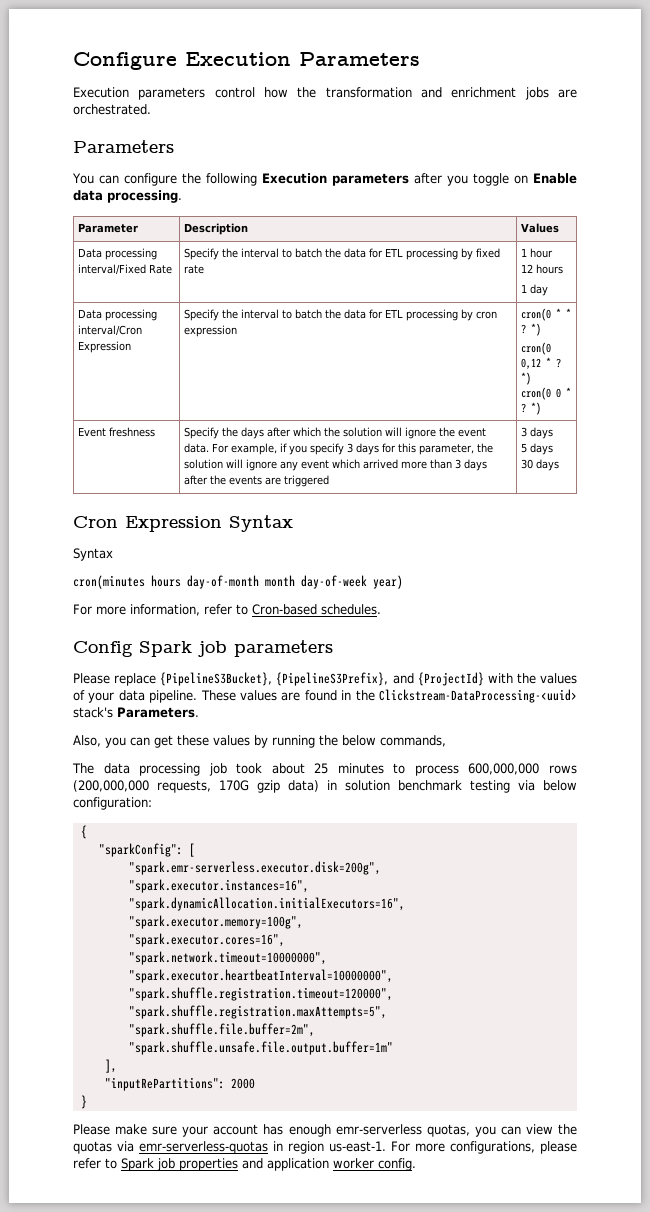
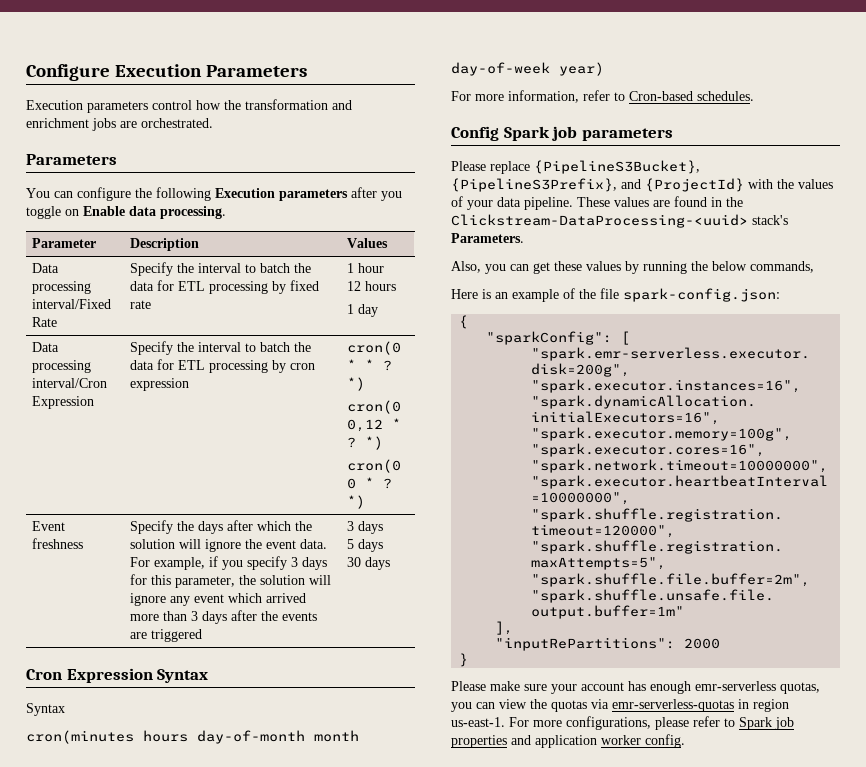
- The data processing job took about 25 minutes to process 600,000,000 rows (200,000,000 requests, 170G gzip data) in solution benchmark testing via below configuration:
+ Here is an example of the file spark-config.json:

